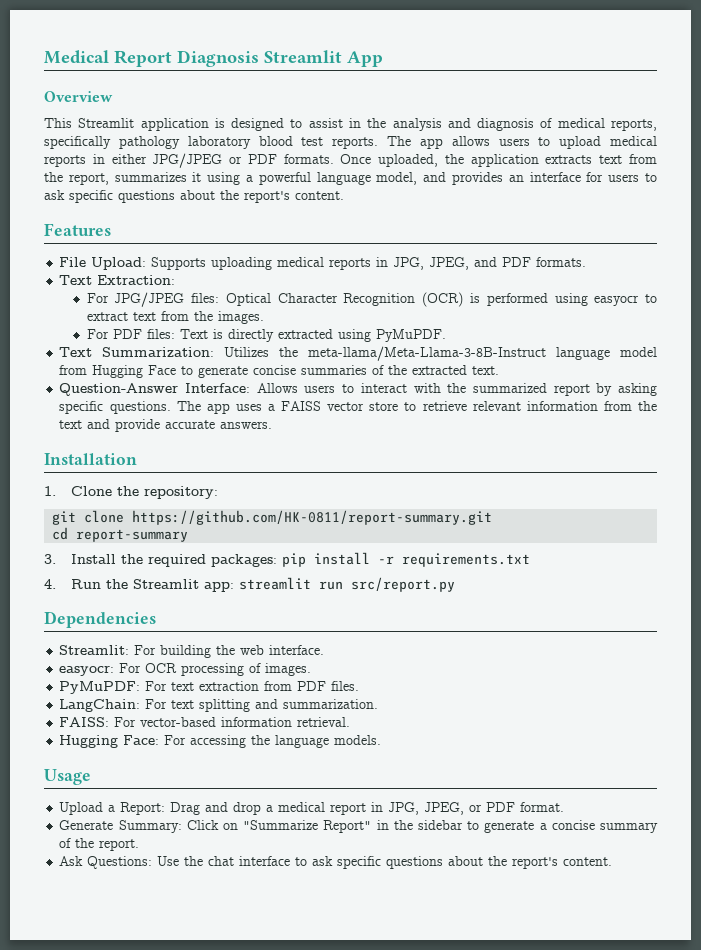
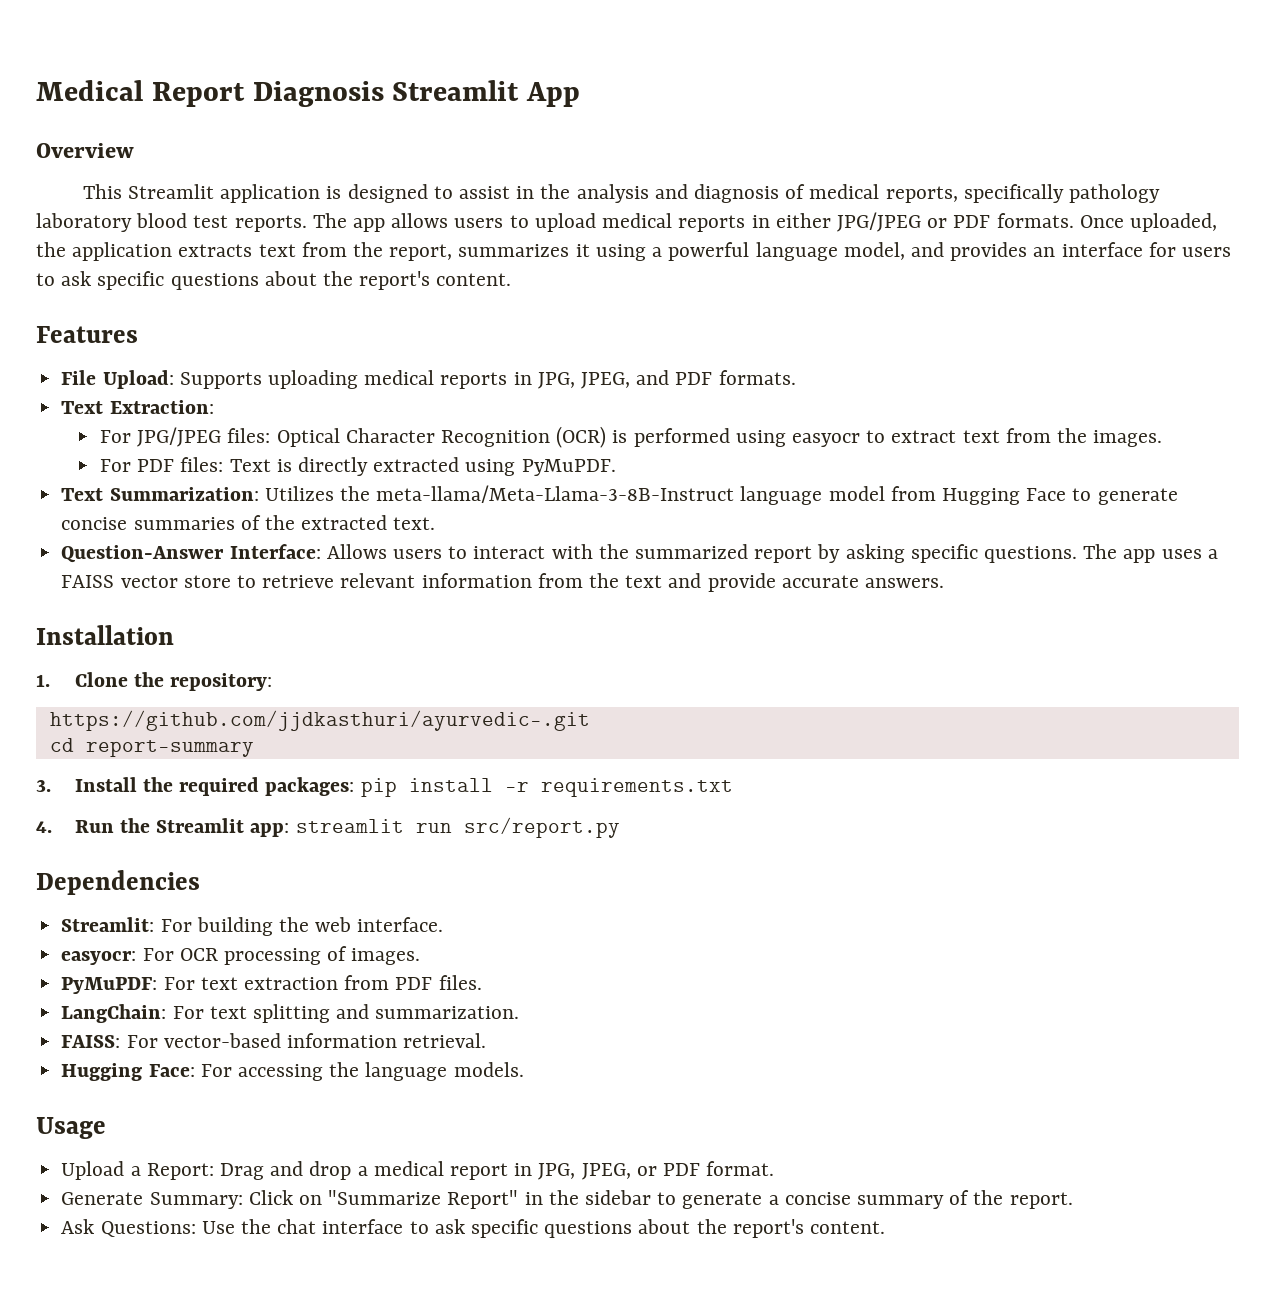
- git clone https://github.com/HK-0811/report-summary.git
+ https://github.com/jjdkasthuri/ayurvedic-.git

